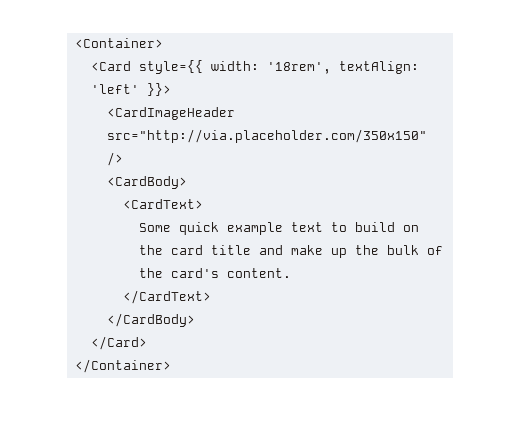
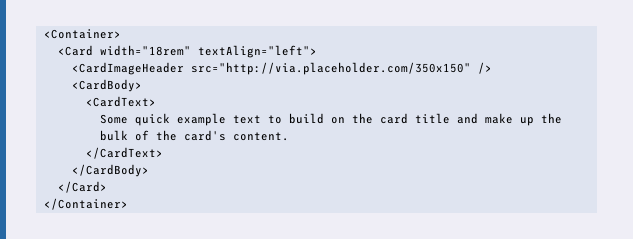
- <Card style={{ width: '18rem', textAlign: 'left' }}>
+ <Card width="18rem" textAlign="left">

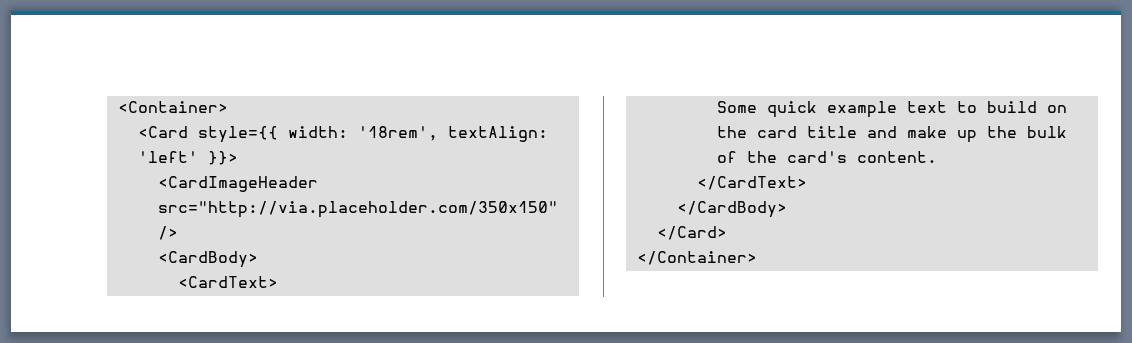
- <Card width="18rem" textAlign="left">
+ <Card style={{ width: '18rem', textAlign: 'left' }}>

